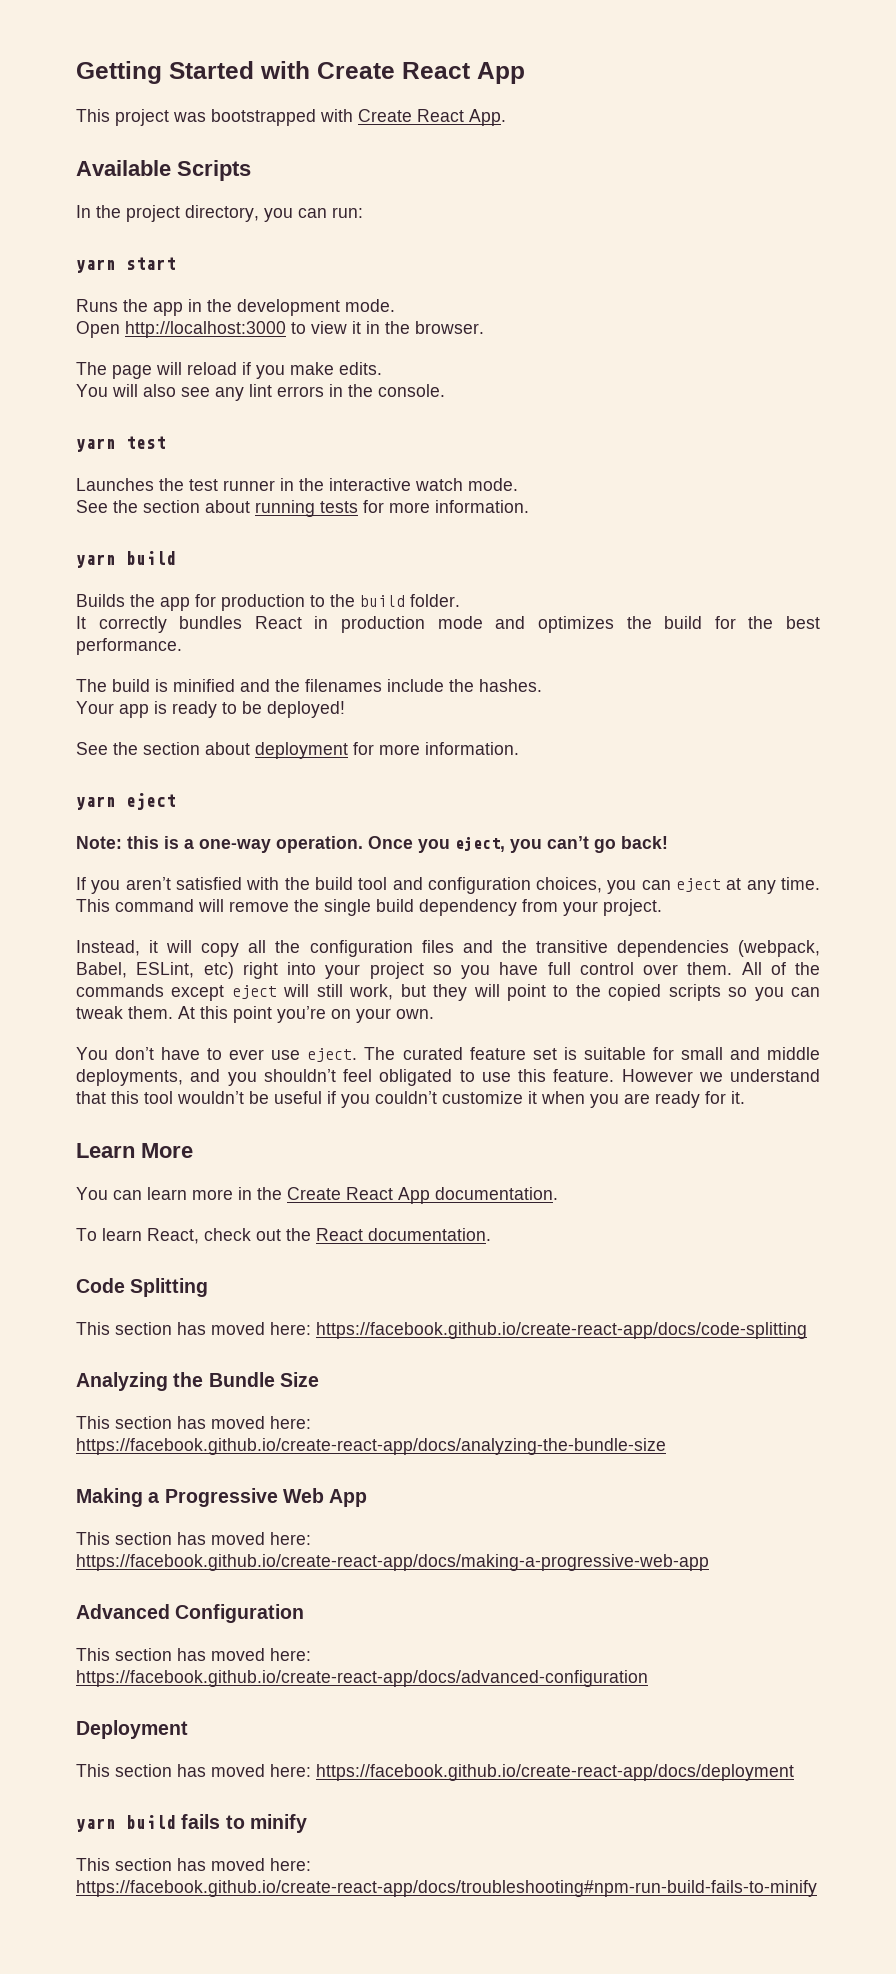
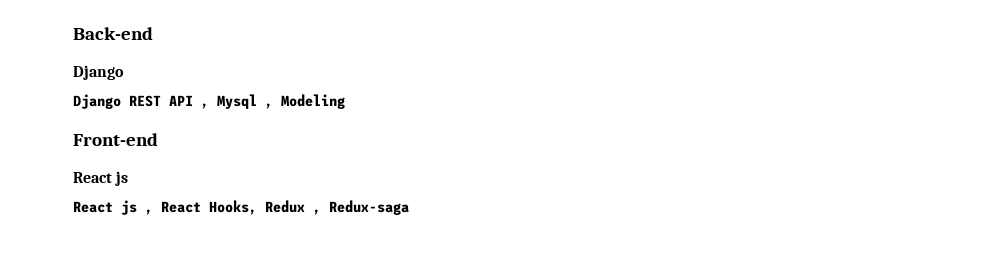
- Getting Started with Create React App
- This project was bootstrapped with Create React App.
- Available Scripts
- In the project directory, you can run:
- yarn start
- Runs the app in the development mode.
- Open http://localhost:3000 to view it in the browser.
- The page will reload if you make edits.
- You will also see any lint errors in the console.
- yarn test
- Launches the test runner in the interactive watch mode.
- See the section about running tests for more information.
- yarn build
- Builds the app for production to the build folder.
- It correctly bundles React in production mode and optimizes the build for the best performance.
- The build is minified and the filenames include the hashes.
- Your app is ready to be deployed!
- See the section about deployment for more information.
- yarn eject
- Note: this is a one-way operation. Once you eject, you can’t go back!
- If you aren’t satisfied with the build tool and configuration choices, you can eject at any time. This command will remove the single build dependency from your project.
- Instead, it will copy all the configuration files and the transitive dependencies (webpack, Babel, ESLint, etc) right into your project so you have full control over them. All of the commands except eject will still work, but they will point to the copied scripts so you can tweak them. At this point you’re on your own.
- You don’t have to ever use eject. The curated feature set is suitable for small and middle deployments, and you shouldn’t feel obligated to use this feature. However we understand that this tool wouldn’t be useful if you couldn’t customize it when you are ready for it.
- Learn More
- You can learn more in the Create React App documentation.
- To learn React, check out the React documentation.
- Code Splitting
- This section has moved here: https://facebook.github.io/create-react-app/docs/code-splitting
- Analyzing the Bundle Size
- This section has moved here: https://facebook.github.io/create-react-app/docs/analyzing-the-bundle-size
- Making a Progressive Web App
- This section has moved here: https://facebook.github.io/create-react-app/docs/making-a-progressive-web-app
- Advanced Configuration
- This section has moved here: https://facebook.github.io/create-react-app/docs/advanced-configuration
- Deployment
- This section has moved here: https://facebook.github.io/create-react-app/docs/deployment
- yarn build fails to minify
- This section has moved here: https://facebook.github.io/create-react-app/docs/troubleshooting#npm-run-build-fails-to-minify
+ Back-end
+ Django
+ Django REST API , Mysql , Modeling
+ Front-end
+ React js
+ React js , React Hooks, Redux , Redux-saga

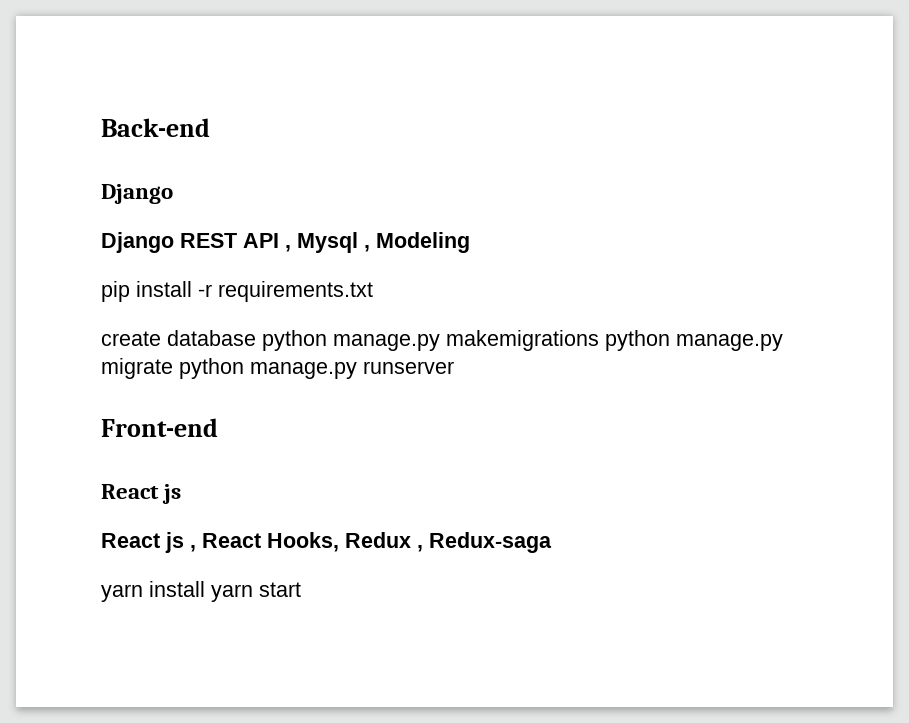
+ pip install -r requirements.txt
+ create database python manage.py makemigrations python manage.py migrate python manage.py runserver
+ yarn install yarn start

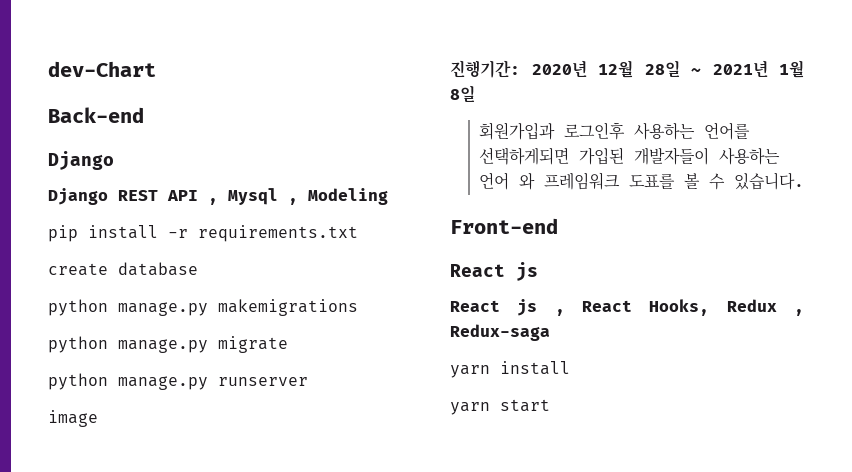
+ dev-Chart
- create database python manage.py makemigrations python manage.py migrate python manage.py runserver
+ create database
+ python manage.py makemigrations
+ python manage.py migrate
+ python manage.py runserver
+ image
+ 진행기간: 2020년 12월 28일 ~ 2021년 1월 8일
+ 회원가입과 로그인후 사용하는 언어를 선택하게되면 가입된 개발자들이 사용하는 언어 와 프레임워크 도표를 볼 수 있습니다.
- yarn install yarn start
+ yarn install
+ yarn start

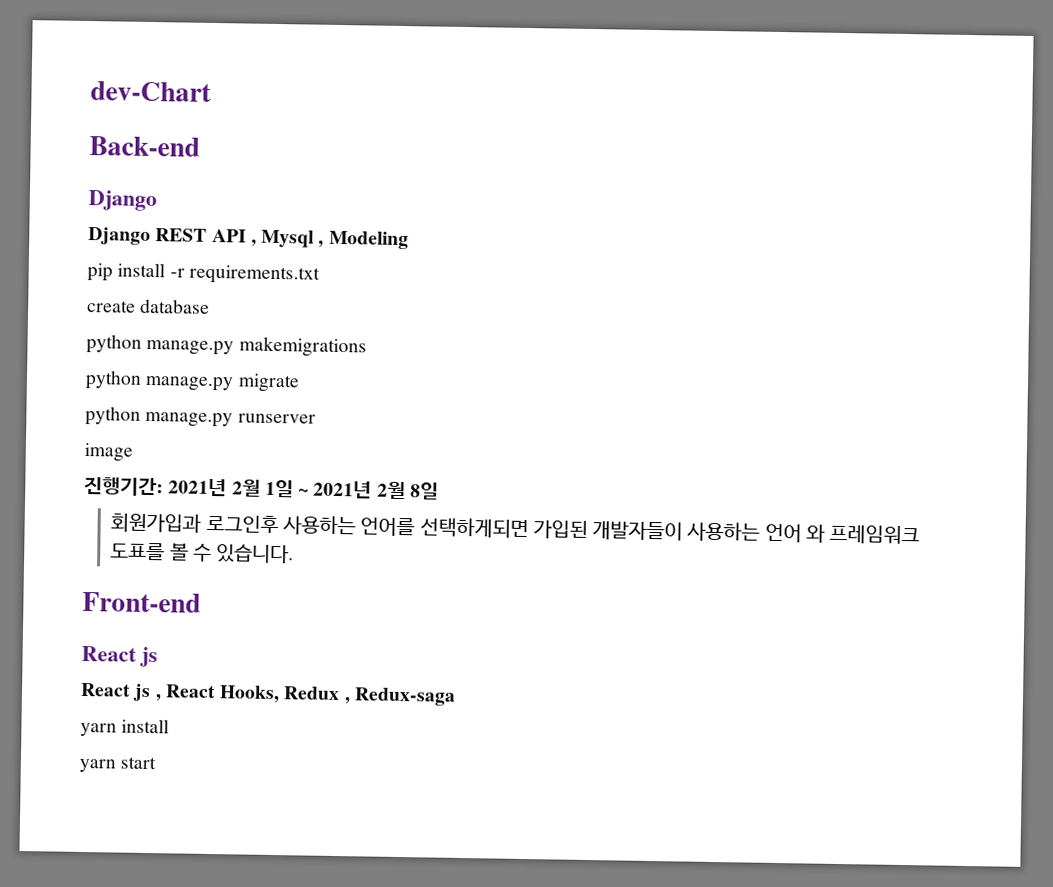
- 진행기간: 2020년 12월 28일 ~ 2021년 1월 8일
+ 진행기간: 2021년 2월 1일 ~ 2021년 2월 8일

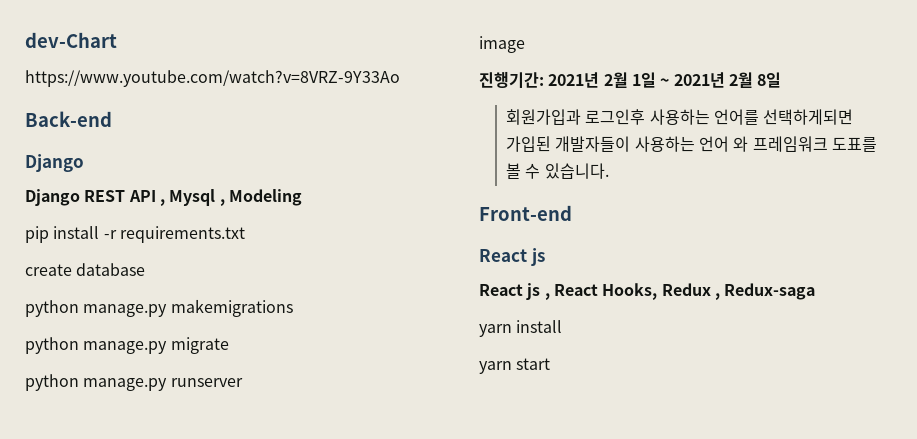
+ https://www.youtube.com/watch?v=8VRZ-9Y33Ao

